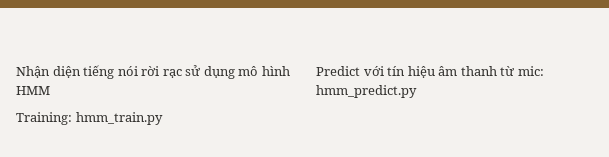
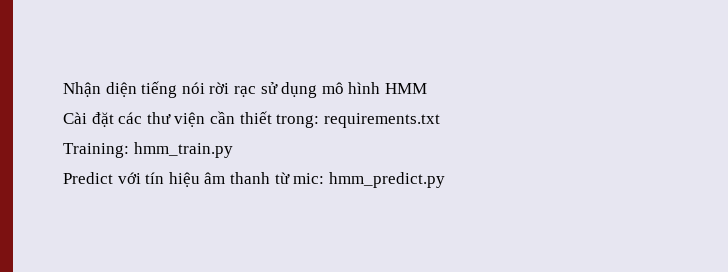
+ Cài đặt các thư viện cần thiết trong: requirements.txt

